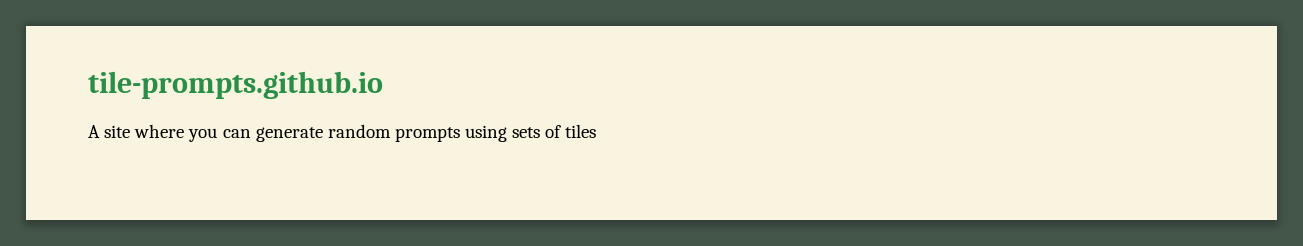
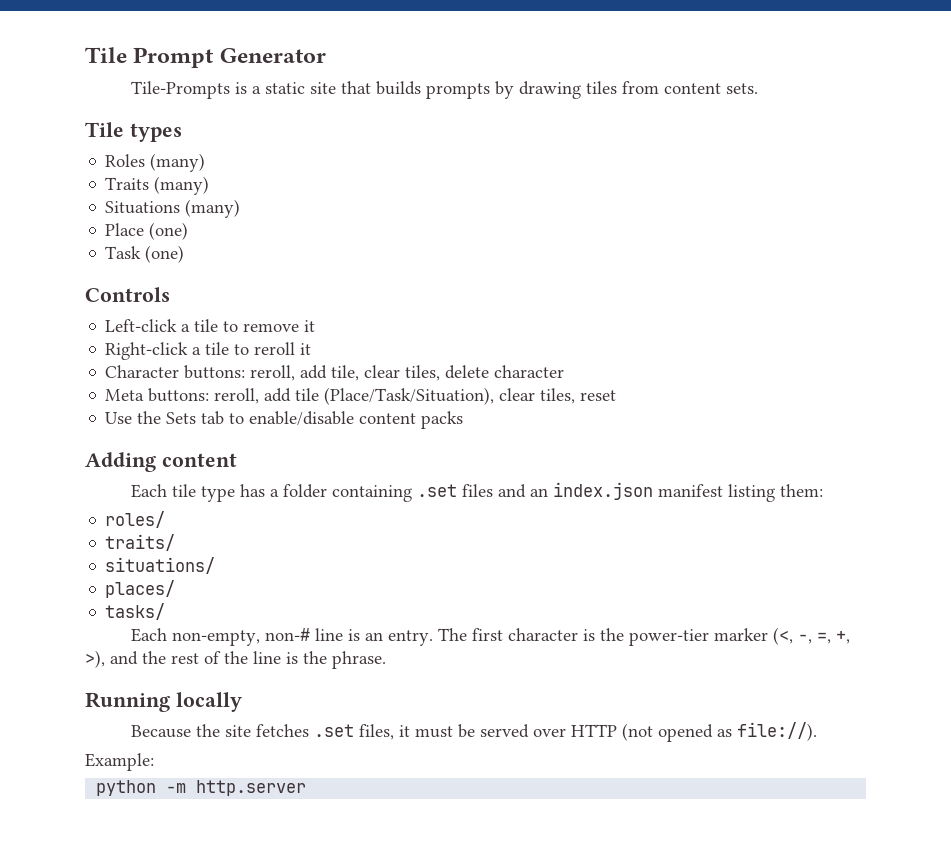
- tile-prompts.github.io
- A site where you can generate random prompts using sets of tiles
+ Tile Prompt Generator
+ Tile-Prompts is a static site that builds prompts by drawing tiles from content sets.
+ Tile types
+ Roles (many)
+ Traits (many)
+ Situations (many)
+ Place (one)
+ Task (one)
+ Controls
+ Left-click a tile to remove it
+ Right-click a tile to reroll it
+ Character buttons: reroll, add tile, clear tiles, delete character
+ Meta buttons: reroll, add tile (Place/Task/Situation), clear tiles, reset
+ Use the Sets tab to enable/disable content packs
+ Adding content
+ Each tile type has a folder containing .set files and an index.json manifest listing them:
+ roles/
+ traits/
+ situations/
+ places/
+ tasks/
+ Each non-empty, non-# line is an entry. The first character is the power-tier marker (<, -, =, +, >), and the rest of the line is the phrase.
+ Running locally
+ Because the site fetches .set files, it must be served over HTTP (not opened as file://).
+ Example:
+ python -m http.server

